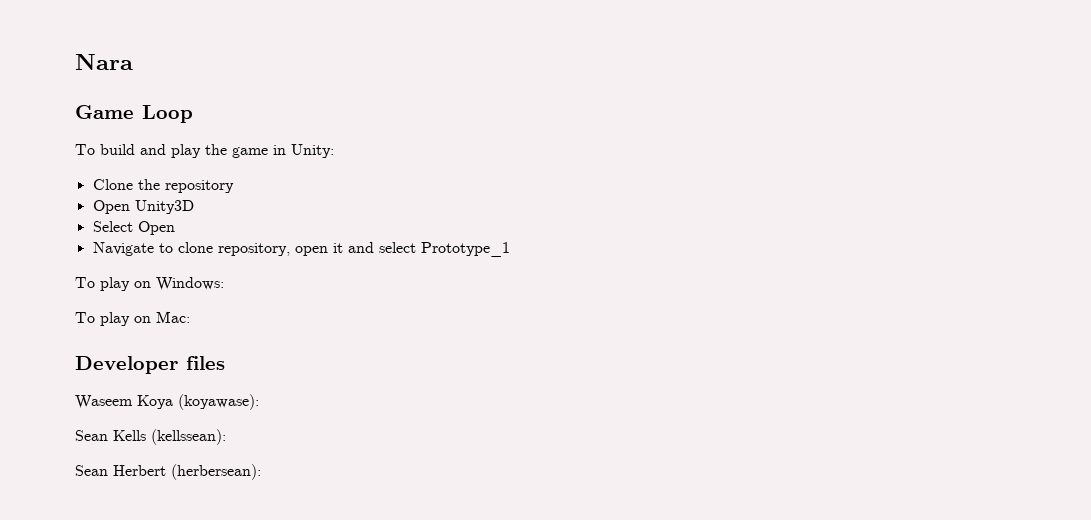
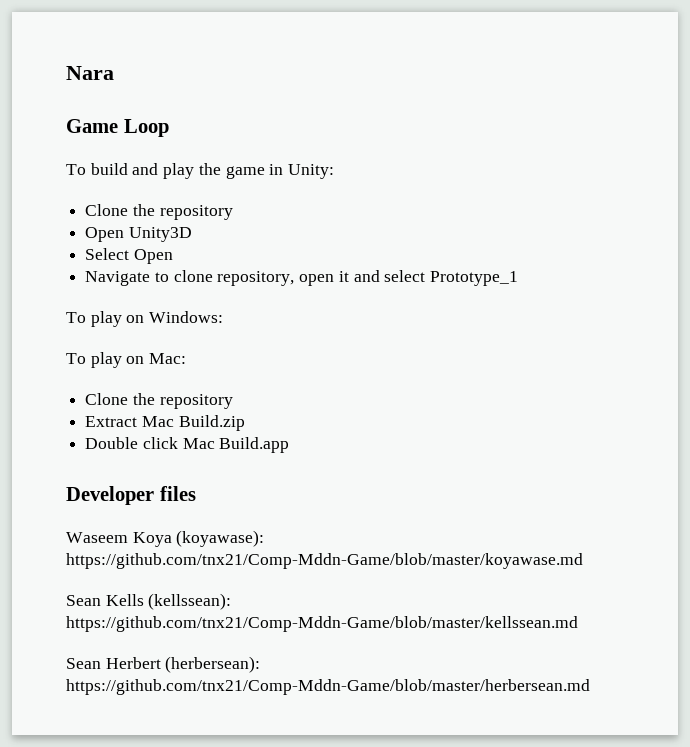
  To play on Mac:
+ Clone the repository
+ Extract Mac Build.zip
+ Double click Mac Build.app
- Waseem Koya (koyawase):
+ Waseem Koya (koyawase): https://github.com/tnx21/Comp-Mddn-Game/blob/master/koyawase.md
- Sean Kells (kellssean):
+ Sean Kells (kellssean): https://github.com/tnx21/Comp-Mddn-Game/blob/master/kellssean.md
- Sean Herbert (herbersean):
+ Sean Herbert (herbersean): https://github.com/tnx21/Comp-Mddn-Game/blob/master/herbersean.md

